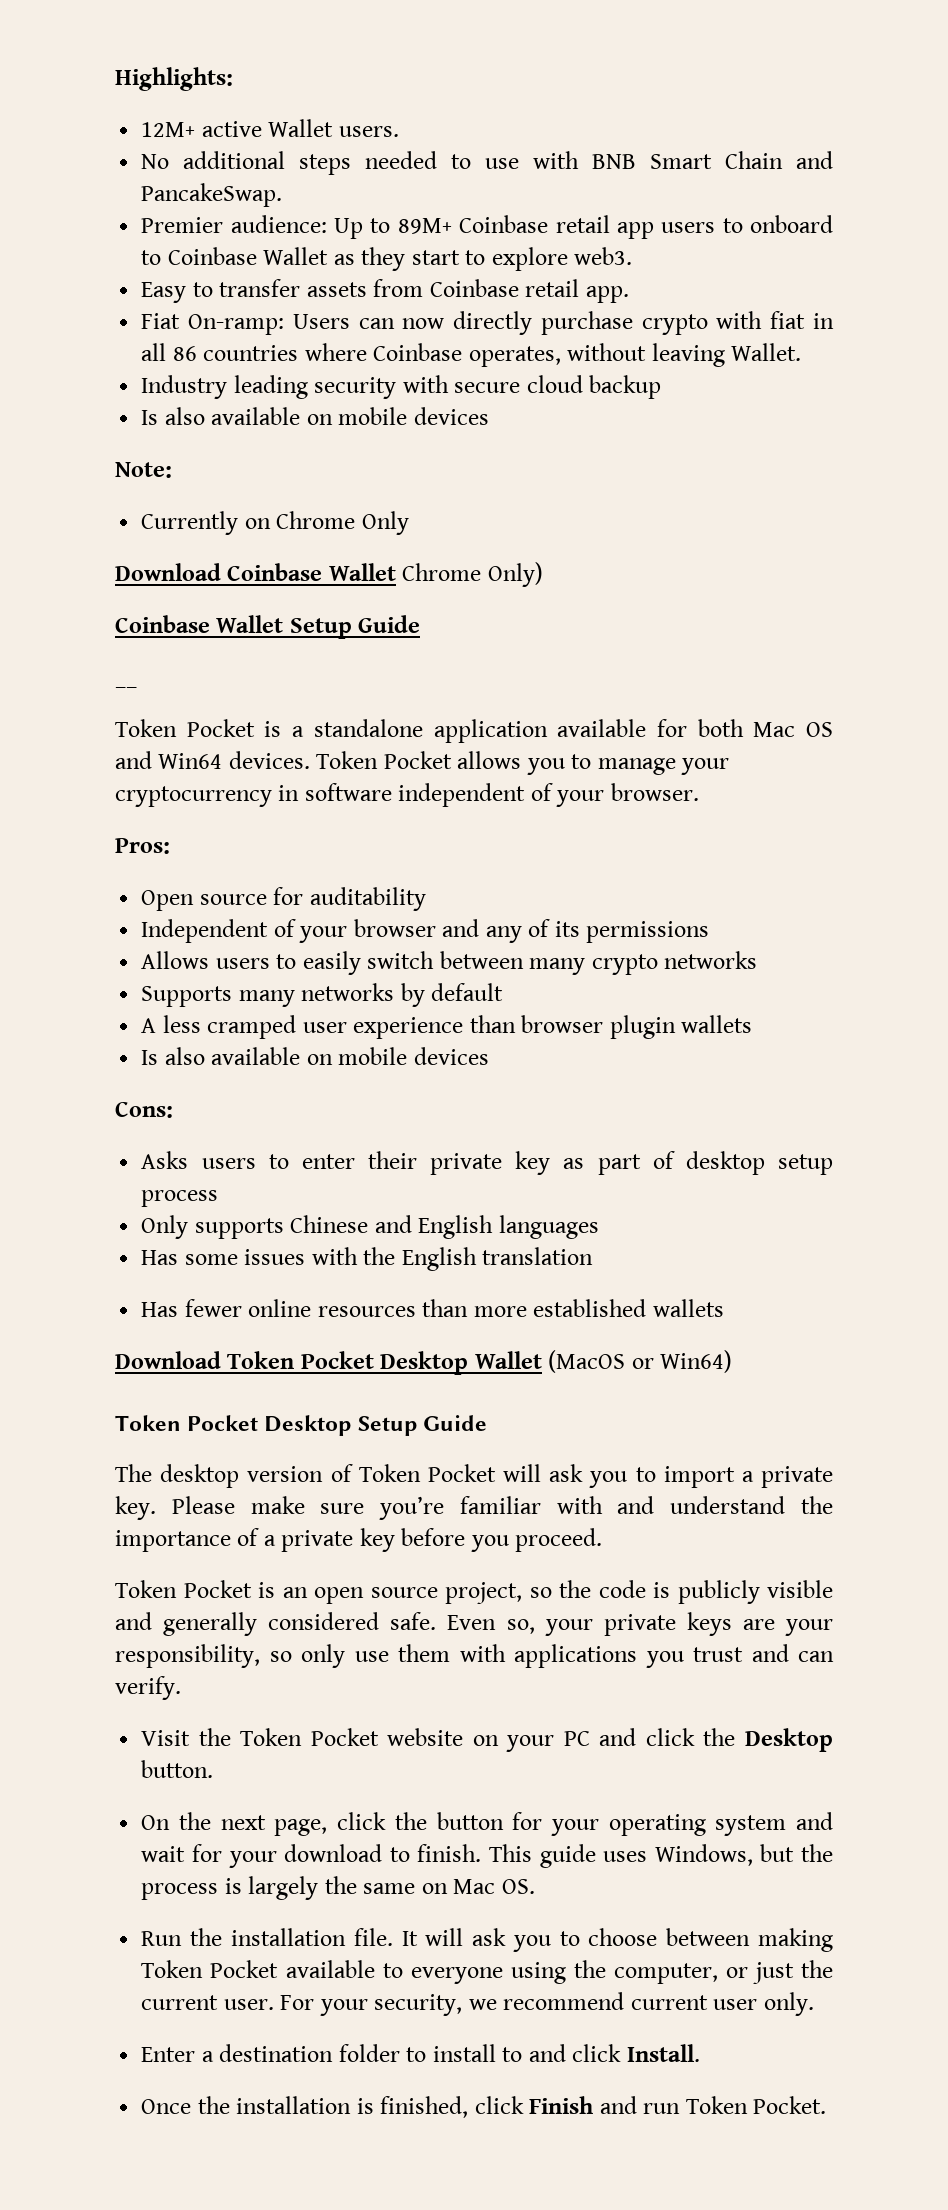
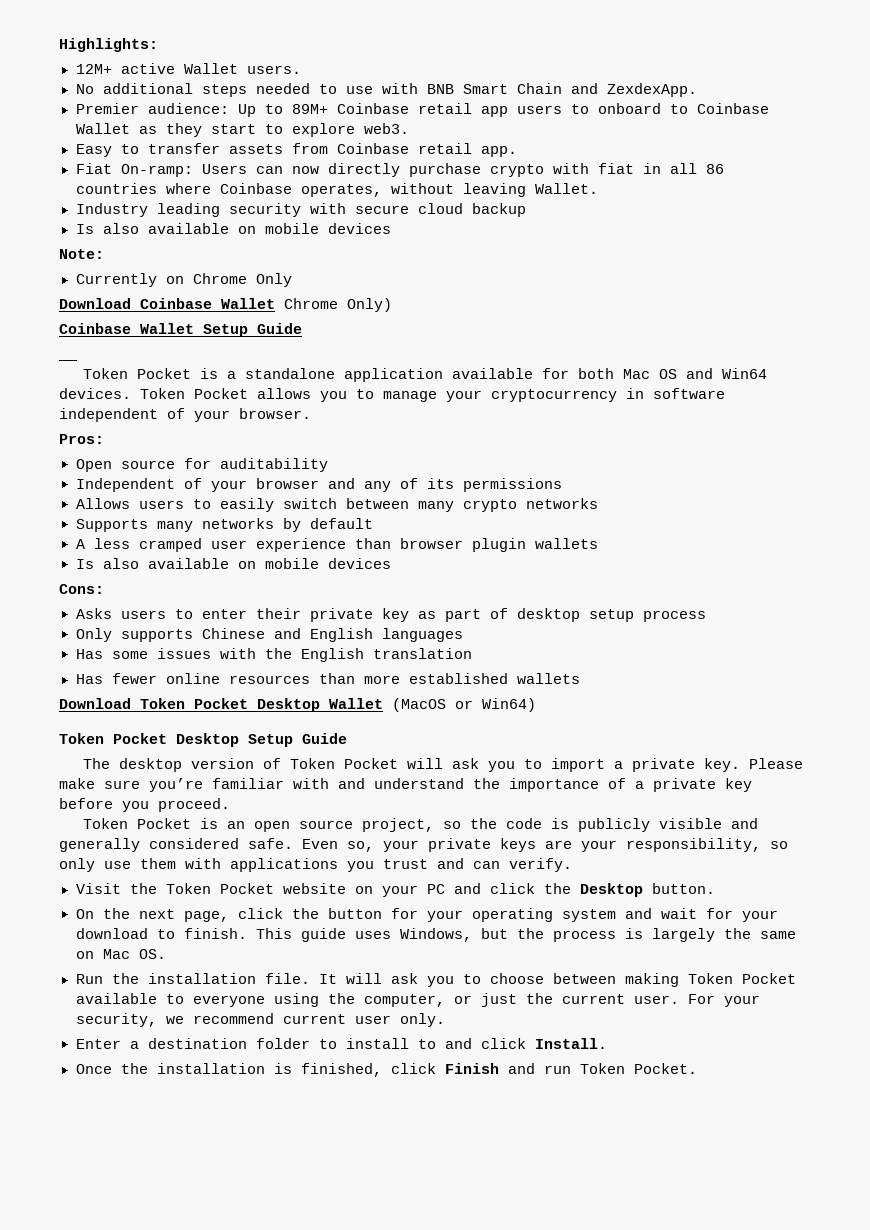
- No additional steps needed to use with BNB Smart Chain and PancakeSwap.
+ No additional steps needed to use with BNB Smart Chain and ZexdexApp.

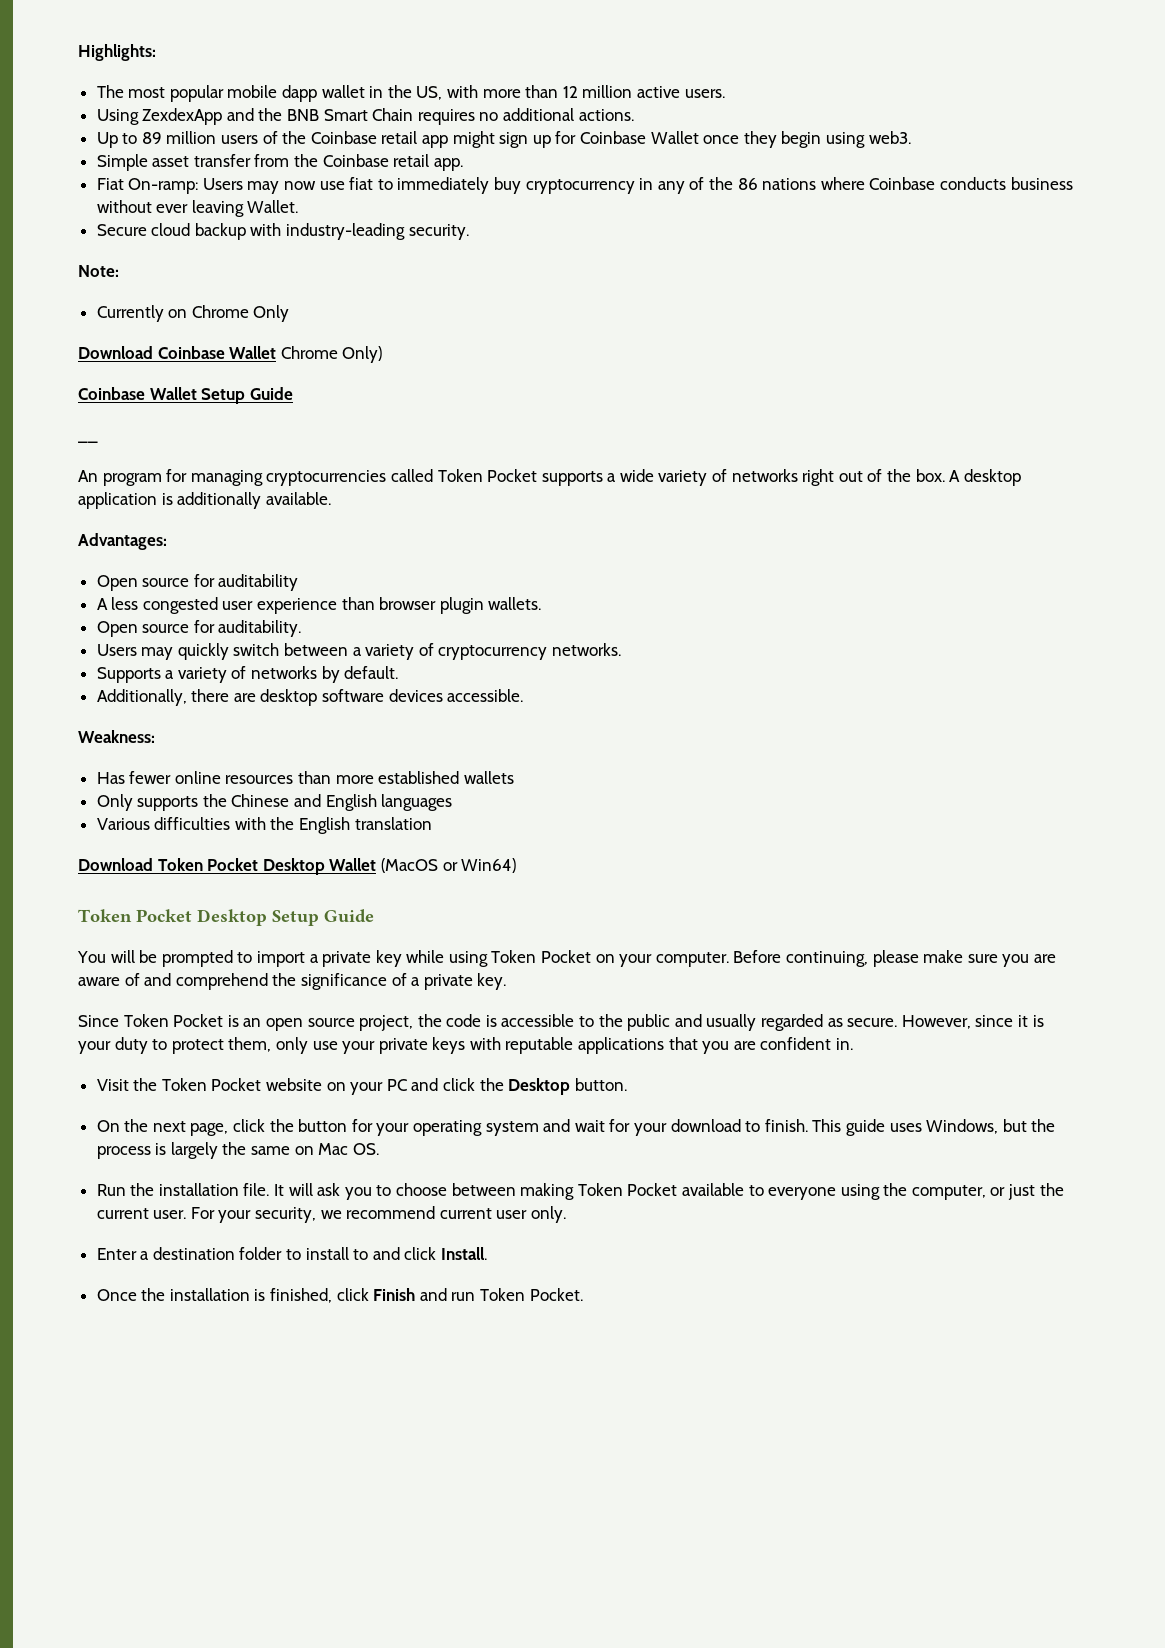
- 12M+ active Wallet users.
- No additional steps needed to use with BNB Smart Chain and ZexdexApp.
- Premier audience: Up to 89M+ Coinbase retail app users to onboard to Coinbase Wallet as they start to explore web3.
- Easy to transfer assets from Coinbase retail app.
+ The most popular mobile dapp wallet in the US, with more than 12 million active users.
+ Using ZexdexApp and the BNB Smart Chain requires no additional actions.
+ Up to 89 million users of the Coinbase retail app might sign up for Coinbase Wallet once they begin using web3.
+ Simple asset transfer from the Coinbase retail app.
- Fiat On-ramp: Users can now directly purchase crypto with fiat in all 86 countries where Coinbase operates, without leaving Wallet.
- Industry leading security with secure cloud backup
- Is also available on mobile devices
+ Fiat On-ramp: Users may now use fiat to immediately buy cryptocurrency in any of the 86 nations where Coinbase conducts business without ever leaving Wallet.
+ Secure cloud backup with industry-leading security.
- Token Pocket is a standalone application available for both Mac OS and Win64 devices. Token Pocket allows you to manage your cryptocurrency in software independent of your browser.
- Pros:
+ An program for managing cryptocurrencies called Token Pocket supports a wide variety of networks right out of the box. A desktop application is additionally available.
+ Advantages:
  Open source for auditability
- Independent of your browser and any of its permissions
- Allows users to easily switch between many crypto networks
- Supports many networks by default
- A less cramped user experience than browser plugin wallets
- Is also available on mobile devices
- Cons:
- Asks users to enter their private key as part of desktop setup process
- Only supports Chinese and English languages
- Has some issues with the English translation
+ A less congested user experience than browser plugin wallets.
+ Open source for auditability.
+ Users may quickly switch between a variety of cryptocurrency networks.
+ Supports a variety of networks by default.
+ Additionally, there are desktop software devices accessible.
+ Weakness:
+ Only supports the Chinese and English languages
+ Various difficulties with the English translation
- The desktop version of Token Pocket will ask you to import a private key. Please make sure you’re familiar with and understand the importance of a private key before you proceed.
- Token Pocket is an open source project, so the code is publicly visible and generally considered safe. Even so, your private keys are your responsibility, so only use them with applications you trust and can verify.
+ You will be prompted to import a private key while using Token Pocket on your computer. Before continuing, please make sure you are aware of and comprehend the significance of a private key.
+ Since Token Pocket is an open source project, the code is accessible to the public and usually regarded as secure. However, since it is your duty to protect them, only use your private keys with reputable applications that you are confident in.

